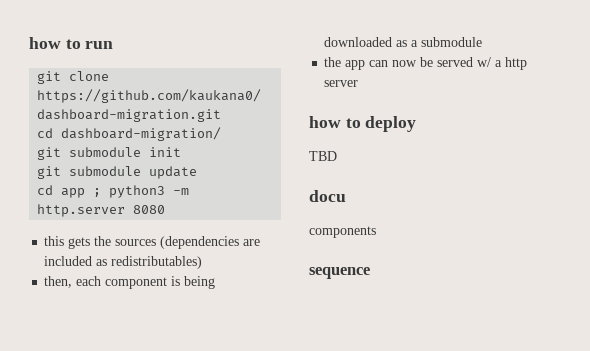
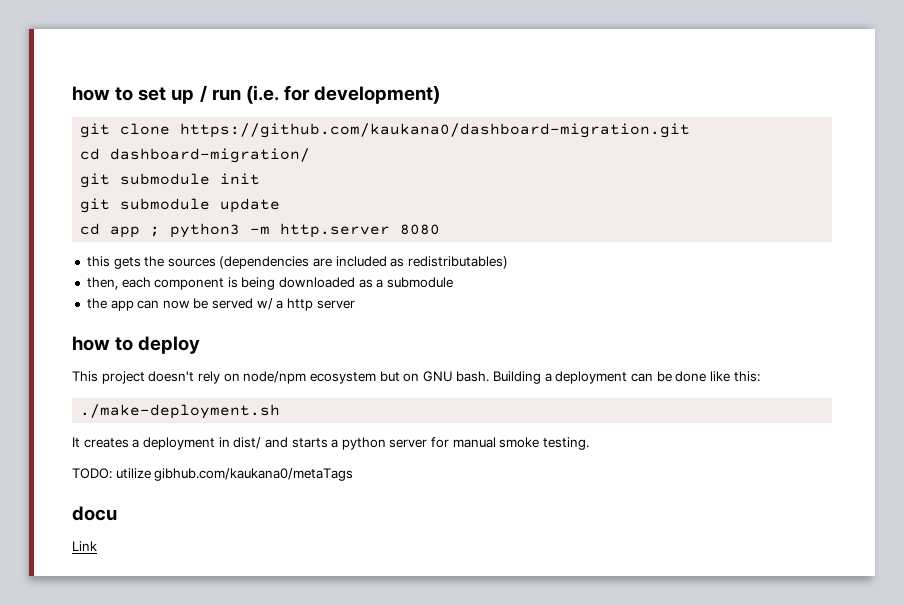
- how to run
+ how to set up / run (i.e. for development)
- TBD
+ This project doesn't rely on node/npm ecosystem but on GNU bash. Building a deployment can be done like this:
+ ./make-deployment.sh
+ It creates a deployment in dist/ and starts a python server for manual smoke testing.
+ TODO: utilize gibhub.com/kaukana0/metaTags
- components
- sequence
+ Link

